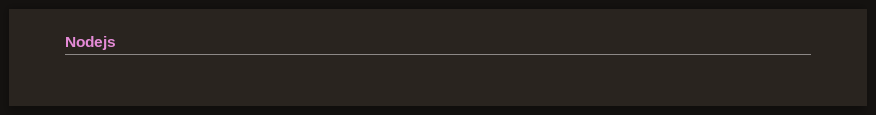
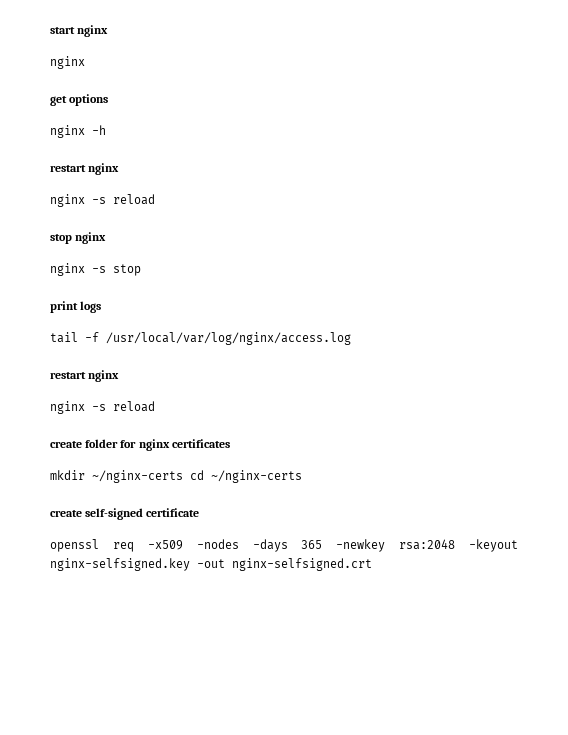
- Nodejs
+ start nginx
+ nginx
+ get options
+ nginx -h
+ restart nginx
+ nginx -s reload
+ stop nginx
+ nginx -s stop
+ print logs
+ tail -f /usr/local/var/log/nginx/access.log
+ restart nginx
+ nginx -s reload
+ create folder for nginx certificates
+ mkdir ~/nginx-certs cd ~/nginx-certs
+ create self-signed certificate
+ openssl req -x509 -nodes -days 365 -newkey rsa:2048 -keyout nginx-selfsigned.key -out nginx-selfsigned.crt

